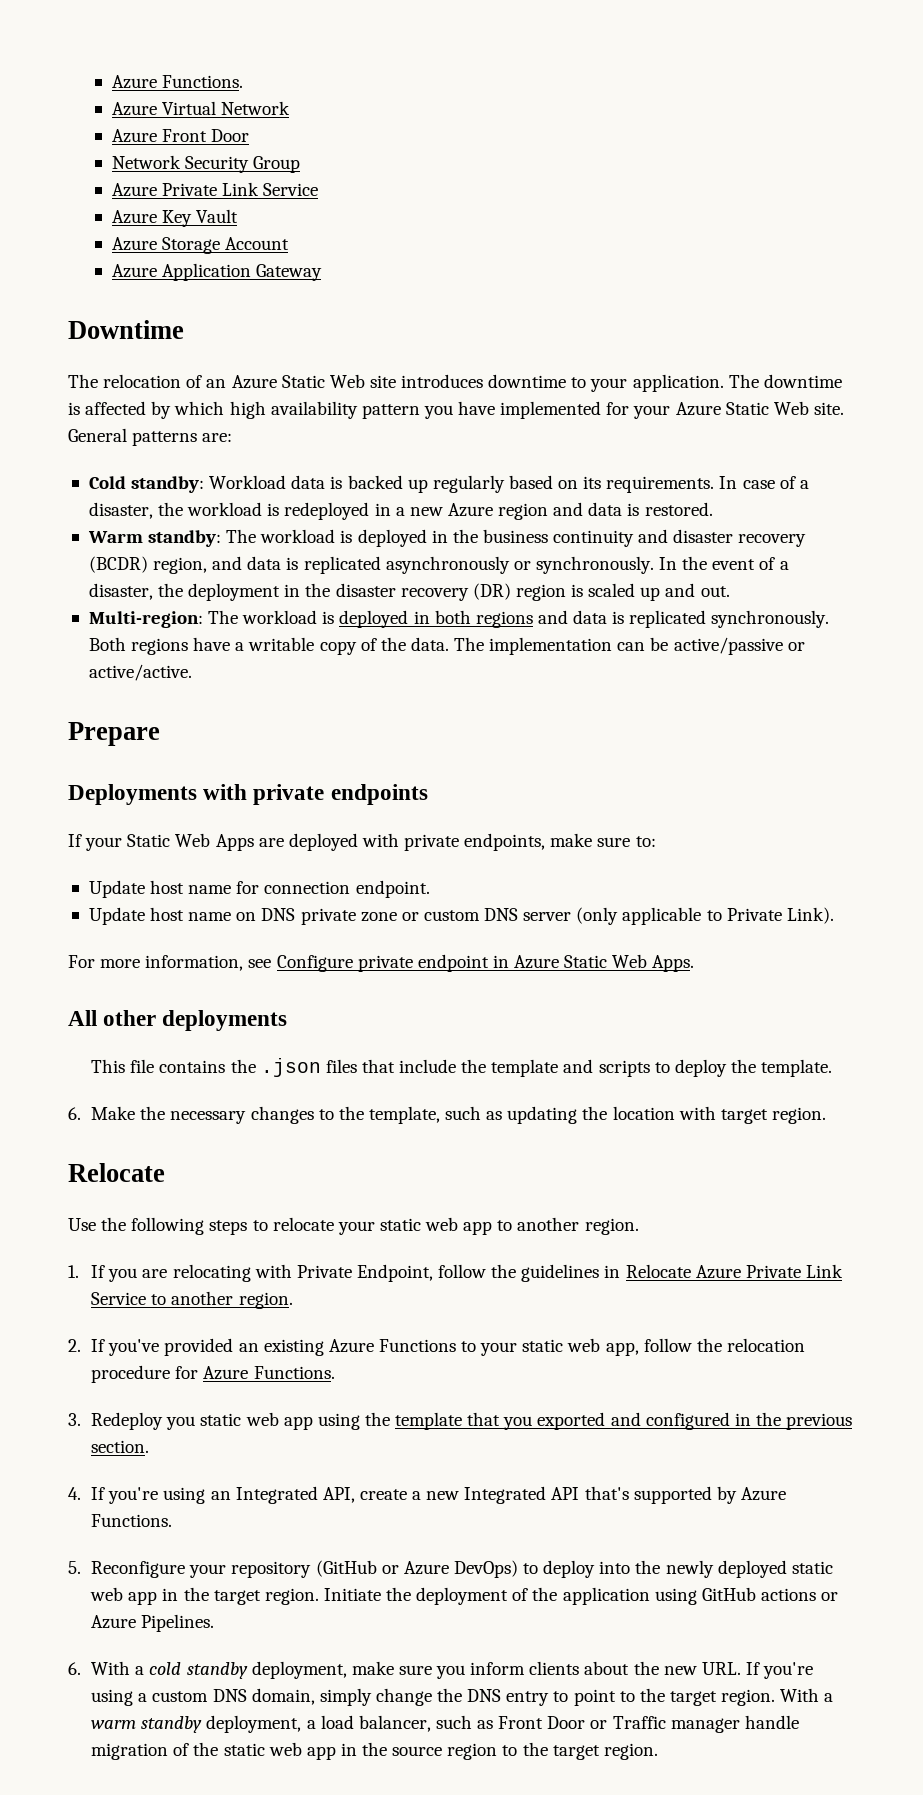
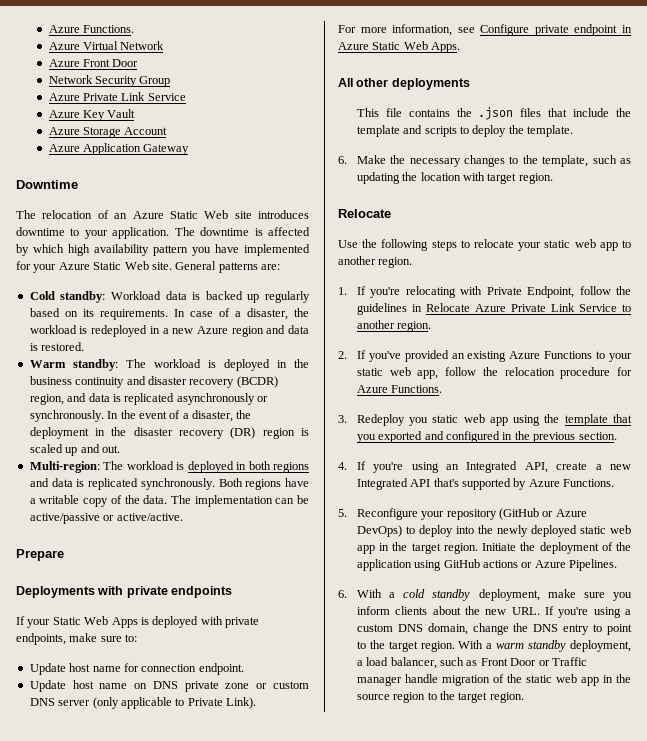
- If your Static Web Apps are deployed with private endpoints, make sure to:
+ If your Static Web Apps is deployed with private endpoints, make sure to:
- 1. If you are relocating with Private Endpoint, follow the guidelines in Relocate Azure Private Link Service to another region.
+ 1. If you're relocating with Private Endpoint, follow the guidelines in Relocate Azure Private Link Service to another region.
- 6. With a cold standby deployment, make sure you inform clients about the new URL. If you're using a custom DNS domain, simply change the DNS entry to point to the target region.
+ 6. With a cold standby deployment, make sure you inform clients about the new URL. If you're using a custom DNS domain, change the DNS entry to point to the target region.

